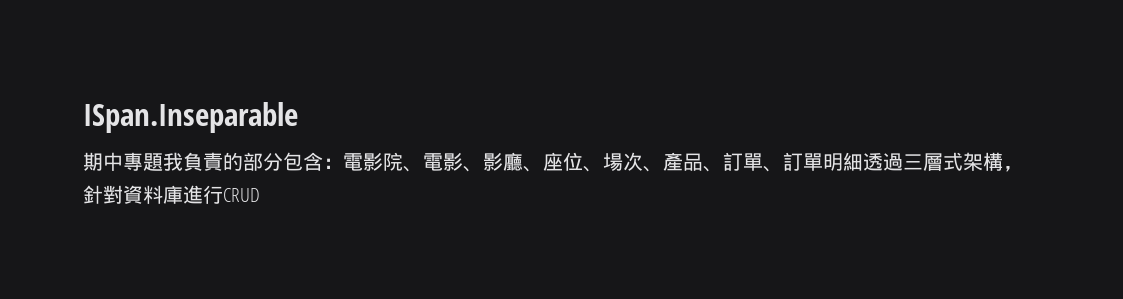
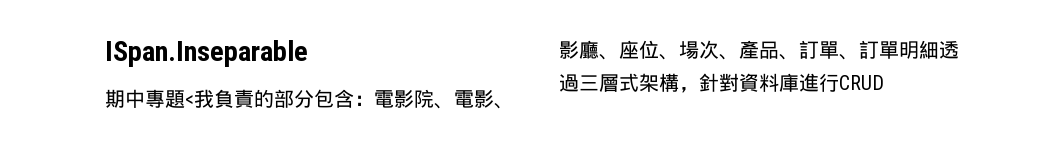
- 期中專題我負責的部分包含：電影院、電影、影廳、座位、場次、產品、訂單、訂單明細透過三層式架構，針對資料庫進行CRUD
+ 期中專題<我負責的部分包含：電影院、電影、影廳、座位、場次、產品、訂單、訂單明細透過三層式架構，針對資料庫進行CRUD

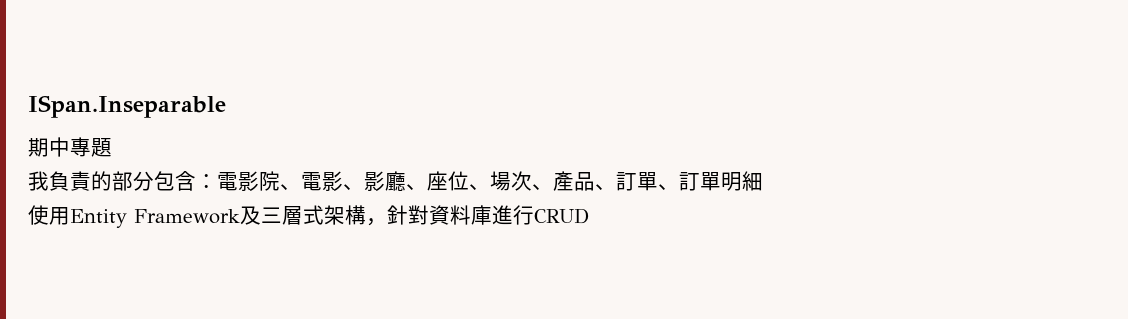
- 期中專題<我負責的部分包含：電影院、電影、影廳、座位、場次、產品、訂單、訂單明細透過三層式架構，針對資料庫進行CRUD
+ 期中專題
+ 我負責的部分包含：電影院、電影、影廳、座位、場次、產品、訂單、訂單明細
+ 使用Entity Framework及三層式架構，針對資料庫進行CRUD

